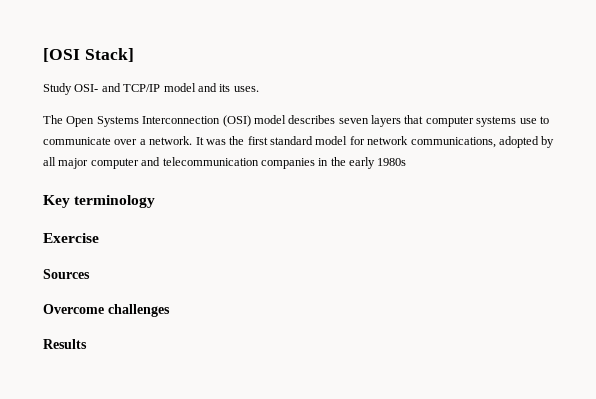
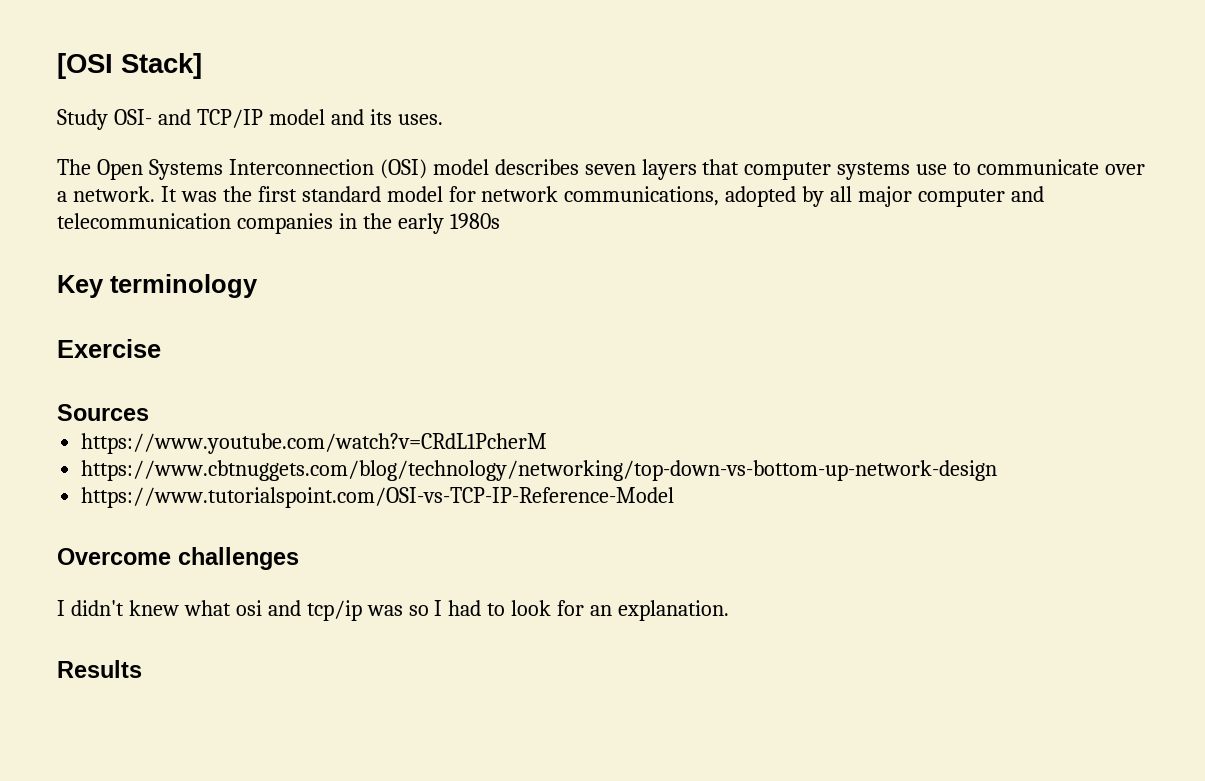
+ https://www.youtube.com/watch?v=CRdL1PcherM
+ https://www.cbtnuggets.com/blog/technology/networking/top-down-vs-bottom-up-network-design
+ https://www.tutorialspoint.com/OSI-vs-TCP-IP-Reference-Model
+ I didn't knew what osi and tcp/ip was so I had to look for an explanation.

